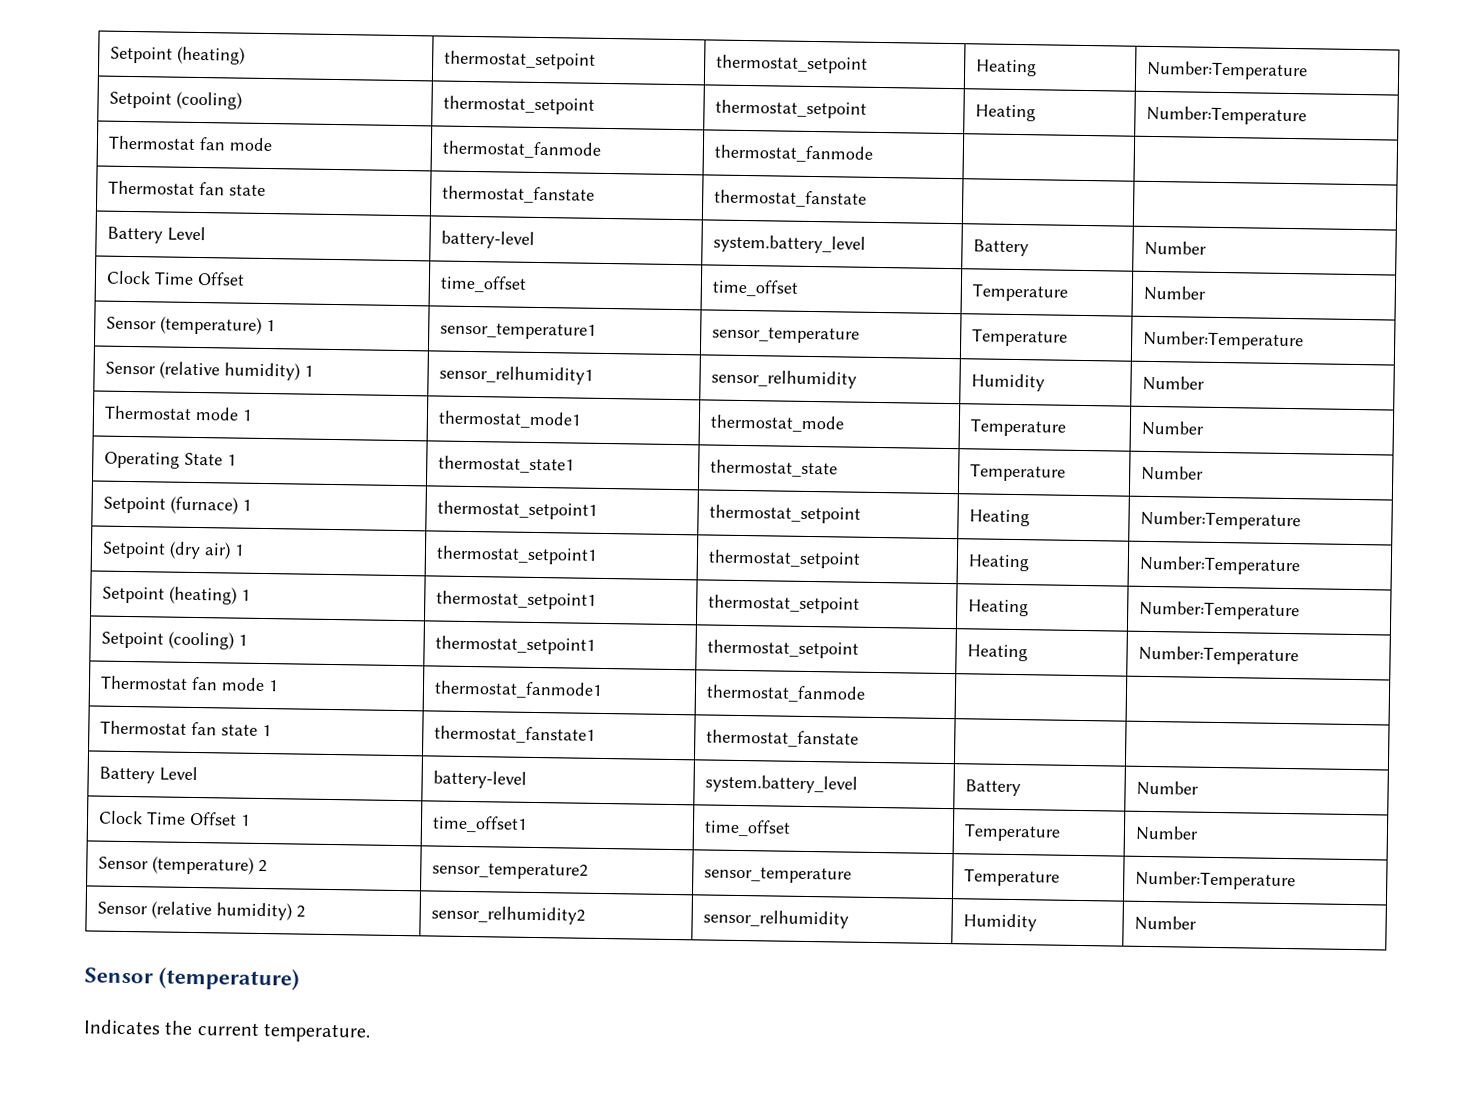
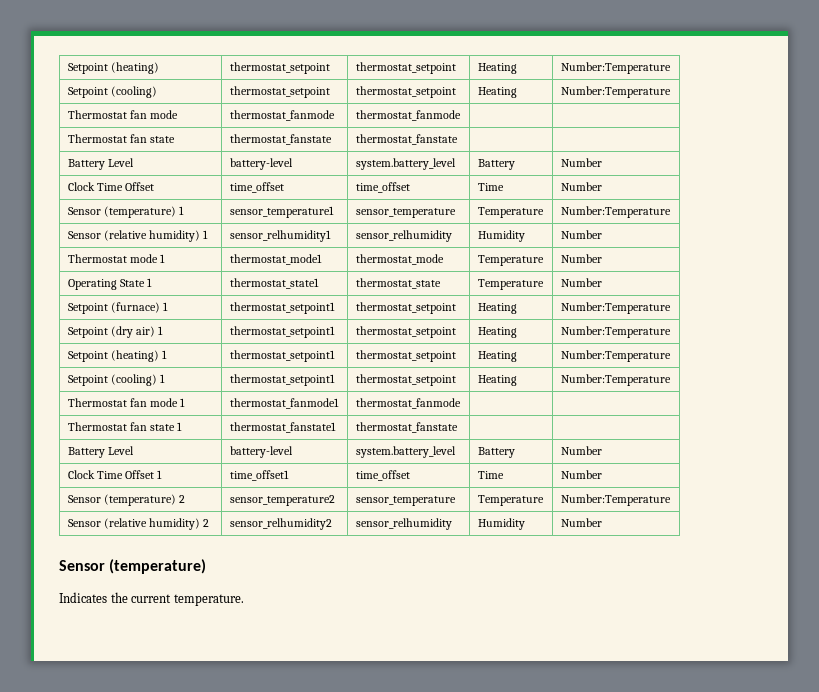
- Clock Time Offset | time_offset | time_offset | Temperature | Number
+ Clock Time Offset | time_offset | time_offset | Time | Number
- Clock Time Offset 1 | time_offset1 | time_offset | Temperature | Number
+ Clock Time Offset 1 | time_offset1 | time_offset | Time | Number

